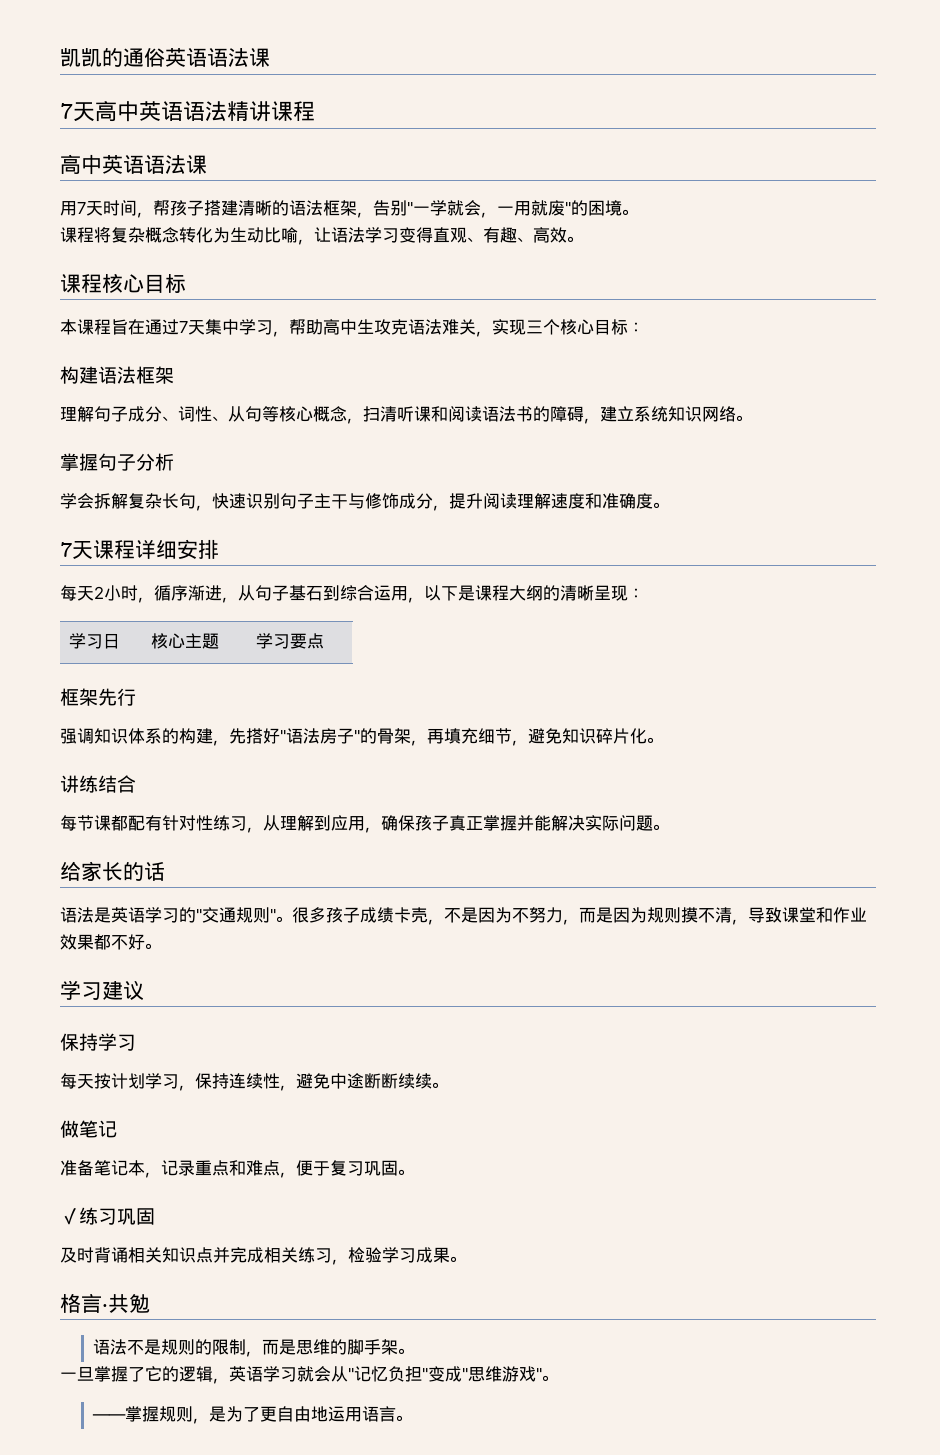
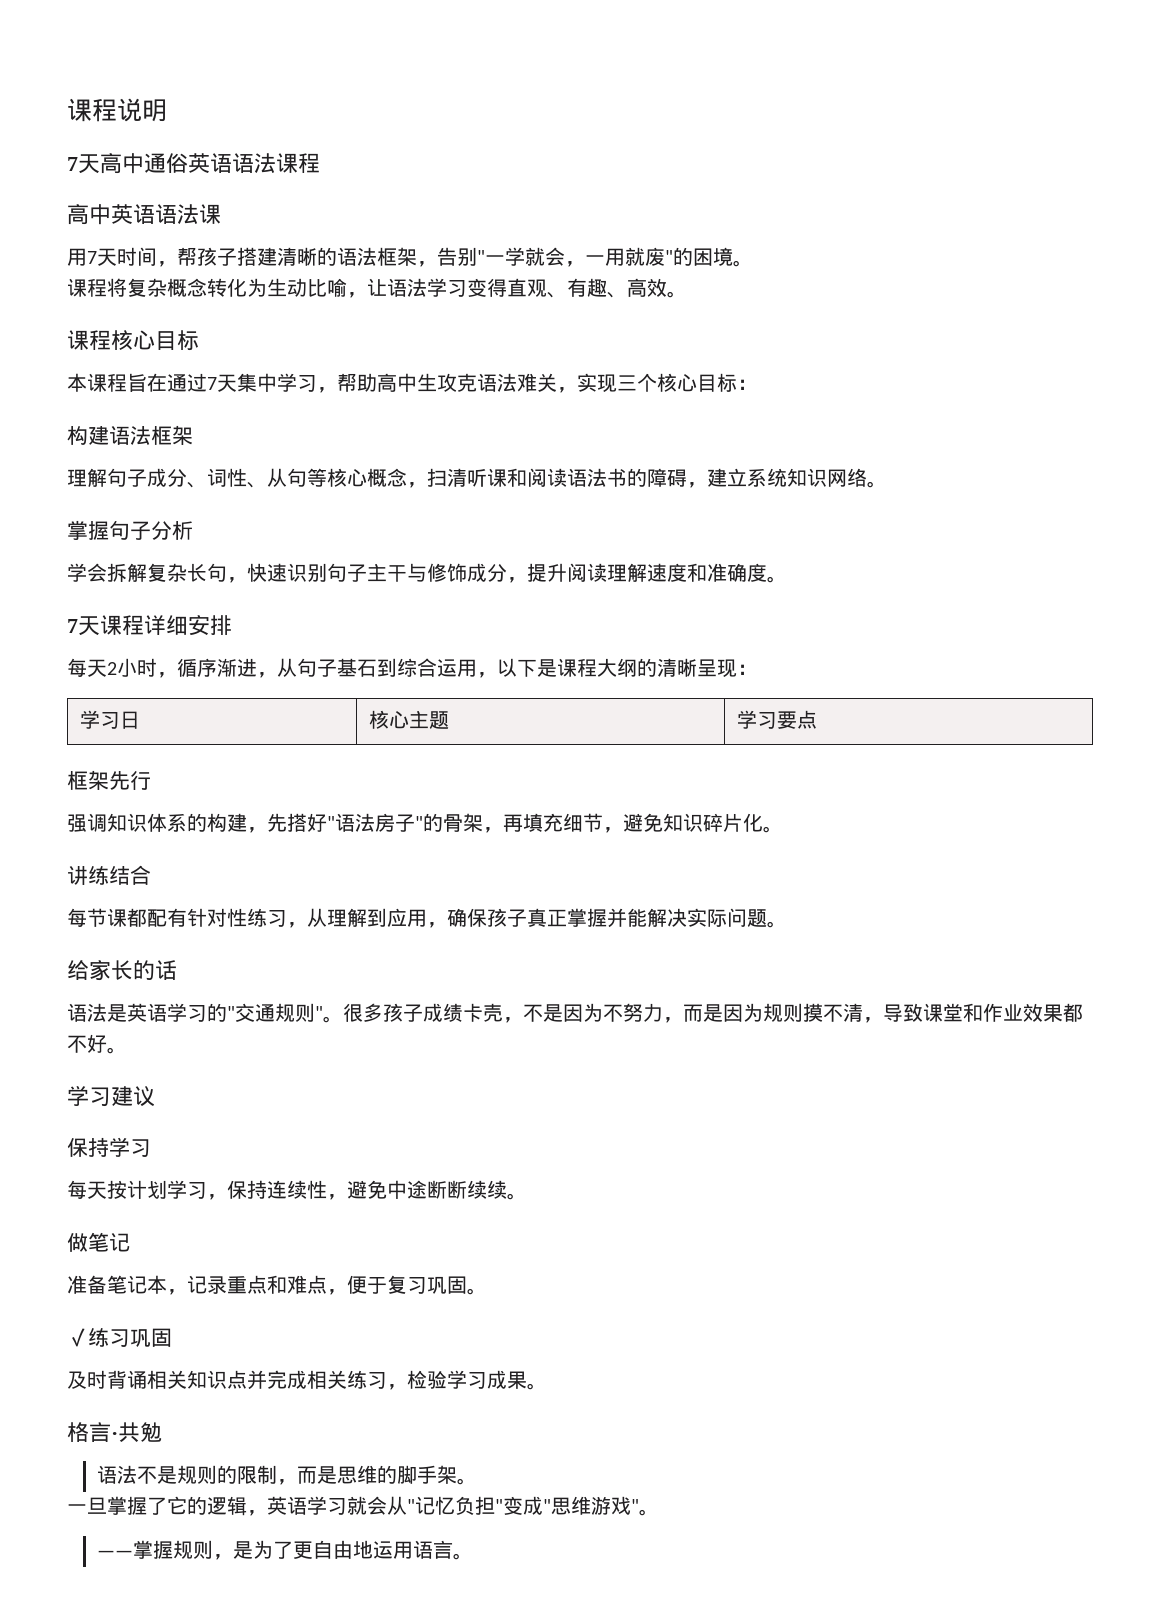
- 凯凯的通俗英语语法课
- 7天高中英语语法精讲课程
+ 课程说明
+ 7天高中通俗英语语法课程

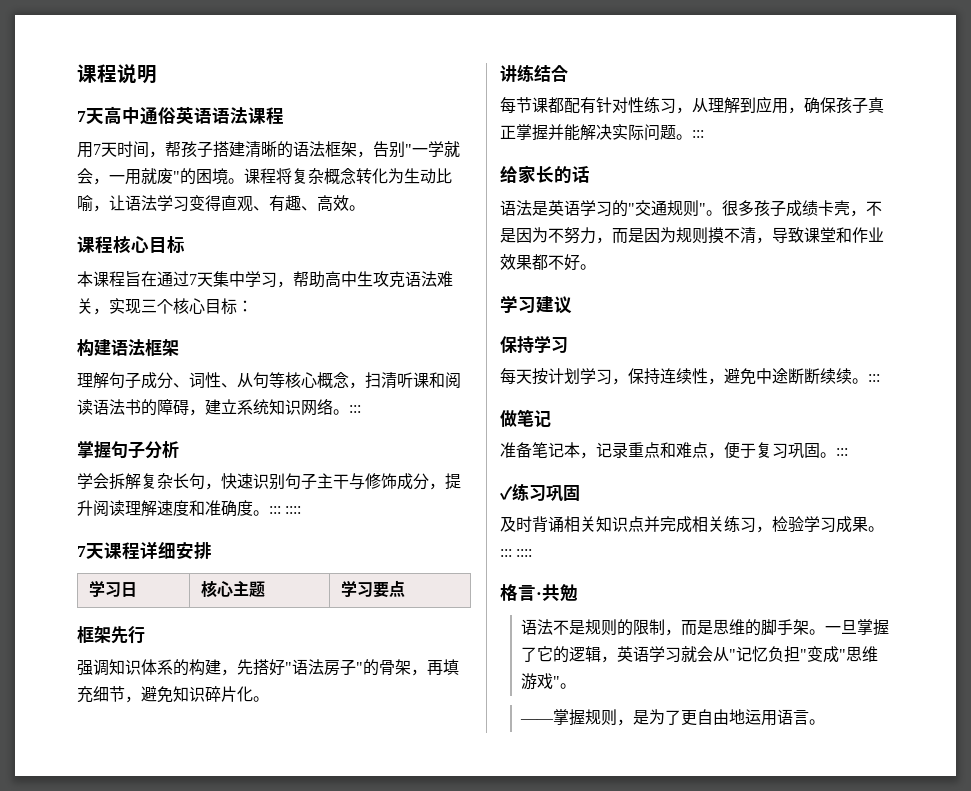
- 高中英语语法课
- 用7天时间，帮孩子搭建清晰的语法框架，告别"一学就会，一用就废"的困境。
- 课程将复杂概念转化为生动比喻，让语法学习变得直观、有趣、高效。
+ 用7天时间，帮孩子搭建清晰的语法框架，告别"一学就会，一用就废"的困境。课程将复杂概念转化为生动比喻，让语法学习变得直观、有趣、高效。
- 理解句子成分、词性、从句等核心概念，扫清听课和阅读语法书的障碍，建立系统知识网络。
+ 理解句子成分、词性、从句等核心概念，扫清听课和阅读语法书的障碍，建立系统知识网络。:::
- 学会拆解复杂长句，快速识别句子主干与修饰成分，提升阅读理解速度和准确度。
+ 学会拆解复杂长句，快速识别句子主干与修饰成分，提升阅读理解速度和准确度。::: ::::
- 每天2小时，循序渐进，从句子基石到综合运用，以下是课程大纲的清晰呈现：
- 每节课都配有针对性练习，从理解到应用，确保孩子真正掌握并能解决实际问题。
+ 每节课都配有针对性练习，从理解到应用，确保孩子真正掌握并能解决实际问题。:::
- 每天按计划学习，保持连续性，避免中途断断续续。
+ 每天按计划学习，保持连续性，避免中途断断续续。:::
- 准备笔记本，记录重点和难点，便于复习巩固。
+ 准备笔记本，记录重点和难点，便于复习巩固。:::
- 及时背诵相关知识点并完成相关练习，检验学习成果。
+ 及时背诵相关知识点并完成相关练习，检验学习成果。::: ::::
- 语法不是规则的限制，而是思维的脚手架。
- 一旦掌握了它的逻辑，英语学习就会从"记忆负担"变成"思维游戏"。
+ 语法不是规则的限制，而是思维的脚手架。一旦掌握了它的逻辑，英语学习就会从"记忆负担"变成"思维游戏"。

